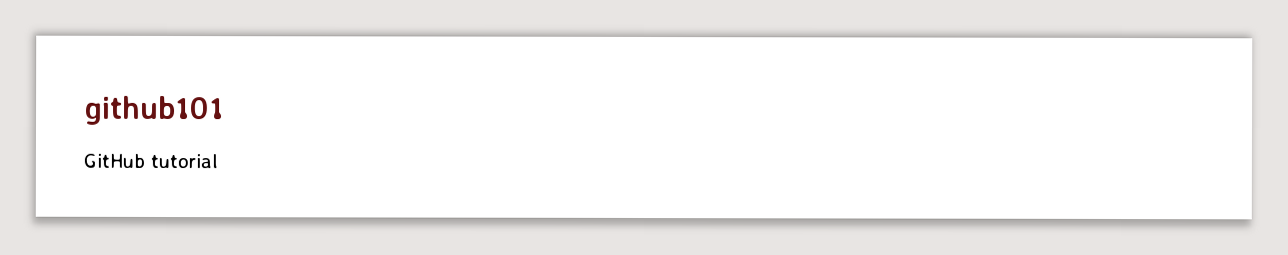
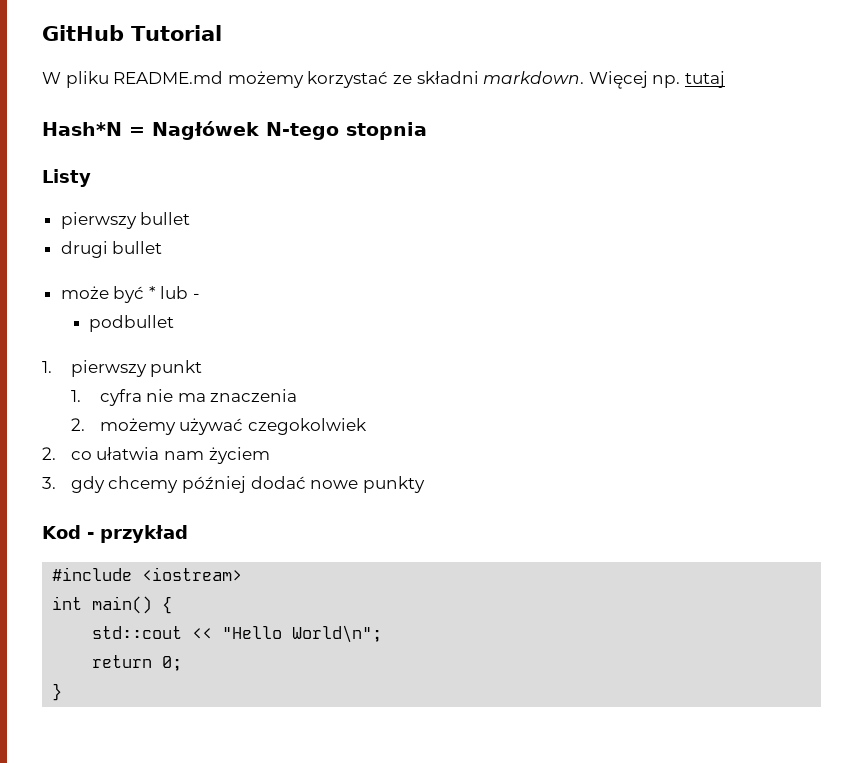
- github101
- GitHub tutorial
+ GitHub Tutorial
+ W pliku README.md możemy korzystać ze składni markdown. Więcej np. tutaj
+ Hash*N = Nagłówek N-tego stopnia
+ Listy
+ pierwszy bullet
+ drugi bullet
+ może być * lub -
+ podbullet
+ 1. pierwszy punkt
+ 1. cyfra nie ma znaczenia
+ 2. możemy używać czegokolwiek
+ 2. co ułatwia nam życiem
+ 3. gdy chcemy później dodać nowe punkty
+ Kod - przykład
+ #include <iostream>
+ int main() {
+ std::cout << "Hello World\n";
+ return 0;
+ }

